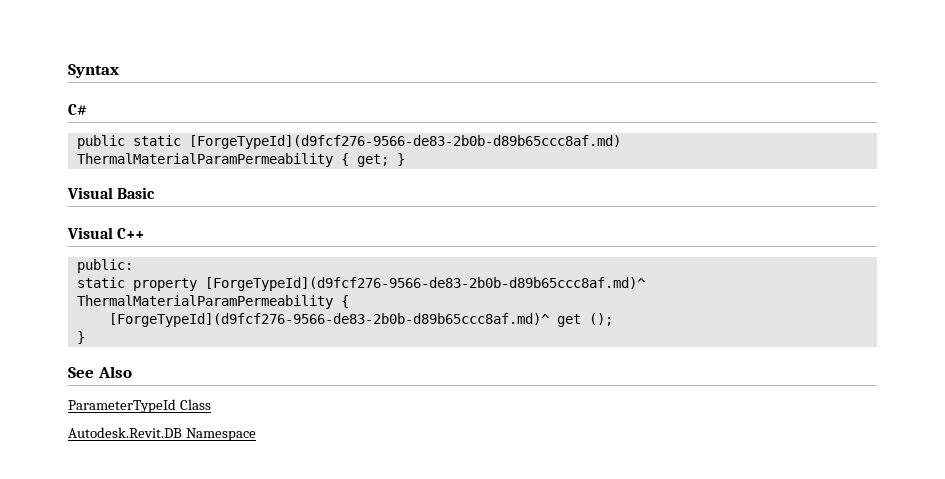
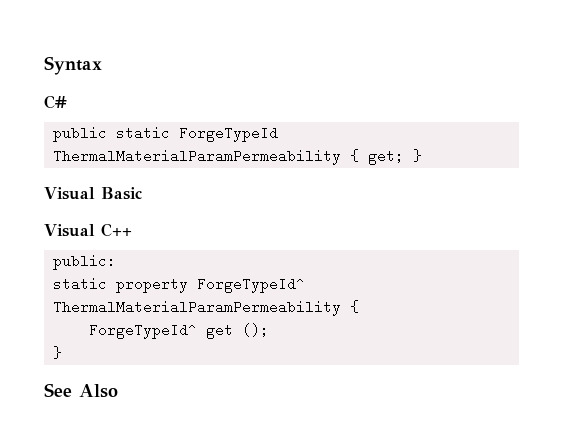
- public static [ForgeTypeId](d9fcf276-9566-de83-2b0b-d89b65ccc8af.md) ThermalMaterialParamPermeability { get; }
+ public static ForgeTypeId ThermalMaterialParamPermeability { get; }
- static property [ForgeTypeId](d9fcf276-9566-de83-2b0b-d89b65ccc8af.md)^ ThermalMaterialParamPermeability {
+ static property ForgeTypeId^ ThermalMaterialParamPermeability {
- [ForgeTypeId](d9fcf276-9566-de83-2b0b-d89b65ccc8af.md)^ get ();
+ ForgeTypeId^ get ();
- ParameterTypeId Class
- Autodesk.Revit.DB Namespace

